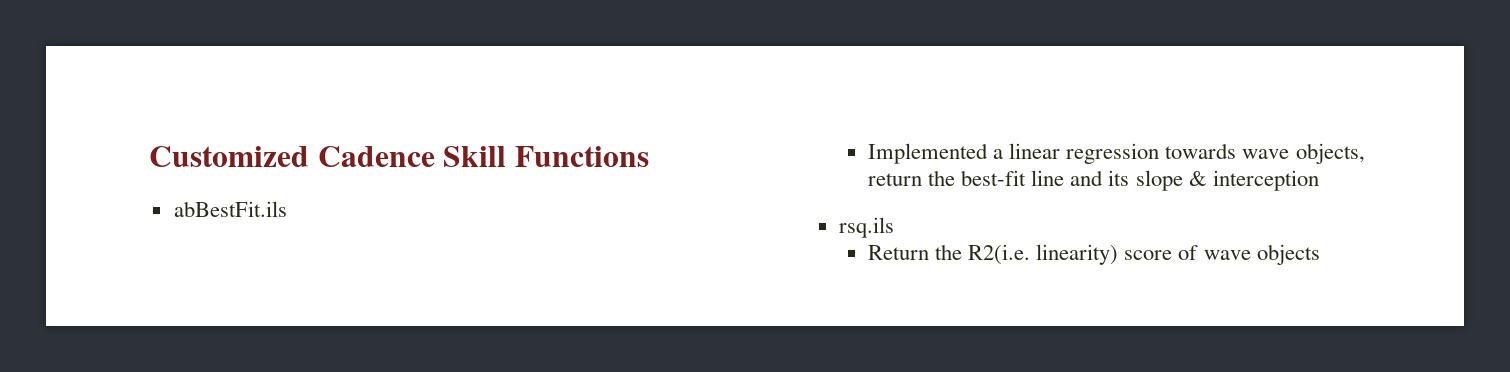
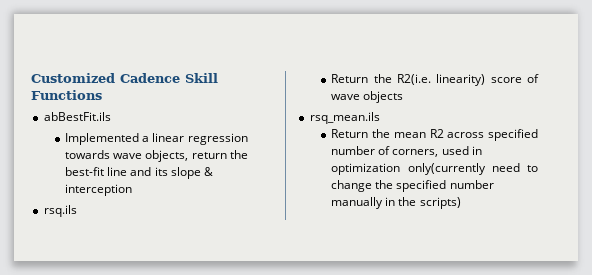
+ rsq_mean.ils
+ Return the mean R2 across specified number of corners, used in optimization only(currently need to change the specified number manually in the scripts)

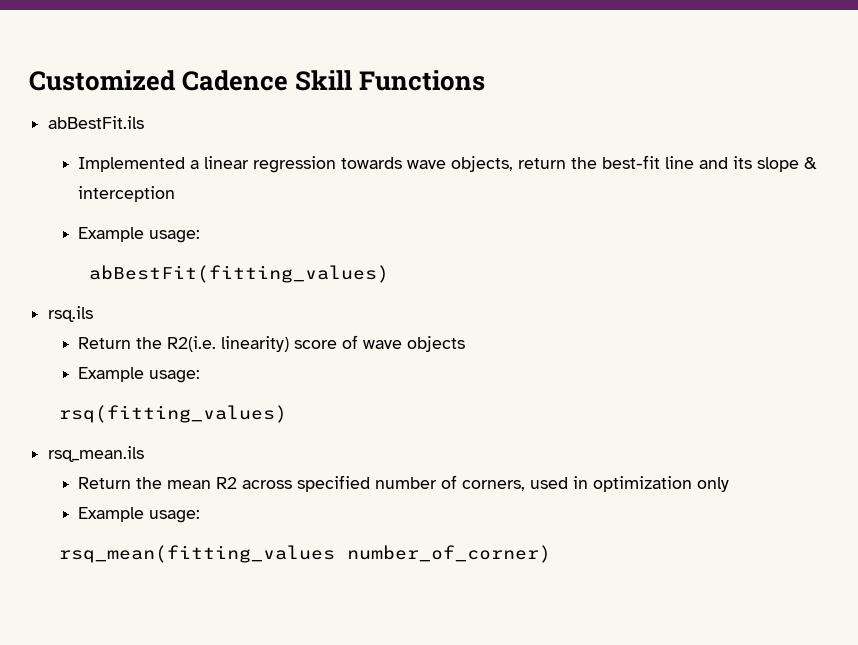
  Implemented a linear regression towards wave objects, return the best-fit line and its slope & interception
+ Example usage:
+ abBestFit(fitting_values)
  Return the R2(i.e. linearity) score of wave objects
+ Example usage:
+ rsq(fitting_values)
- Return the mean R2 across specified number of corners, used in optimization only(currently need to change the specified number manually in the scripts)
+ Return the mean R2 across specified number of corners, used in optimization only
+ Example usage:
+ rsq_mean(fitting_values number_of_corner)

